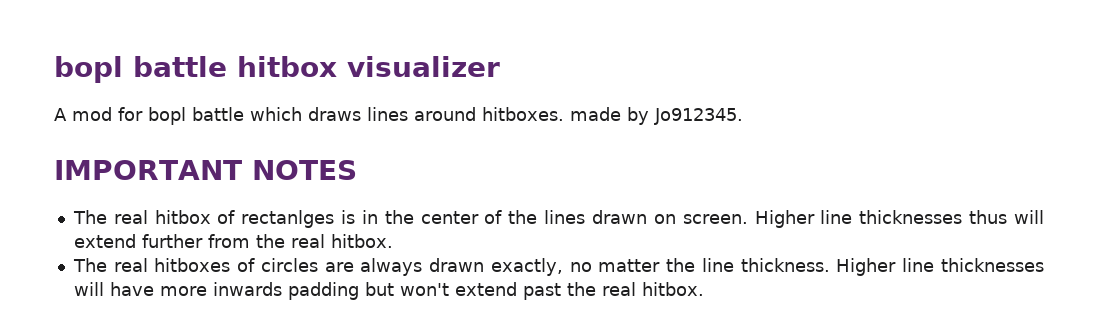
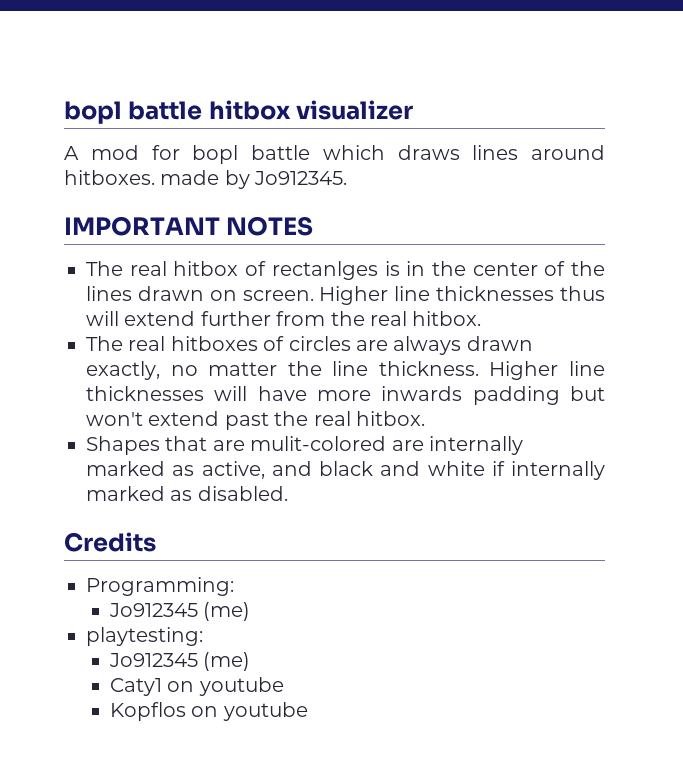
+ Shapes that are mulit-colored are internally marked as active, and black and white if internally marked as disabled.
+ Credits
+ Programming:
+ Jo912345 (me)
+ playtesting:
+ Jo912345 (me)
+ Caty1 on youtube
+ Kopflos on youtube

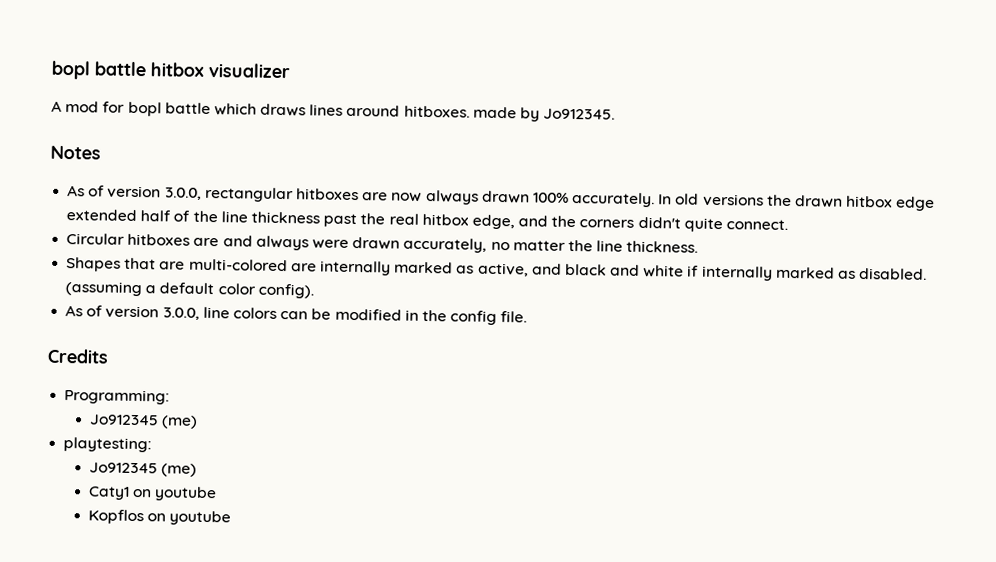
- IMPORTANT NOTES
- The real hitbox of rectanlges is in the center of the lines drawn on screen. Higher line thicknesses thus will extend further from the real hitbox.
- The real hitboxes of circles are always drawn exactly, no matter the line thickness. Higher line thicknesses will have more inwards padding but won't extend past the real hitbox.
+ Notes
+ As of version 3.0.0, rectangular hitboxes are now always drawn 100% accurately. In old versions the drawn hitbox edge extended half of the line thickness past the real hitbox edge, and the corners didn't quite connect.
+ Circular hitboxes are and always were drawn accurately, no matter the line thickness.
- Shapes that are mulit-colored are internally marked as active, and black and white if internally marked as disabled.
+ Shapes that are multi-colored are internally marked as active, and black and white if internally marked as disabled. (assuming a default color config).
+ As of version 3.0.0, line colors can be modified in the config file.

